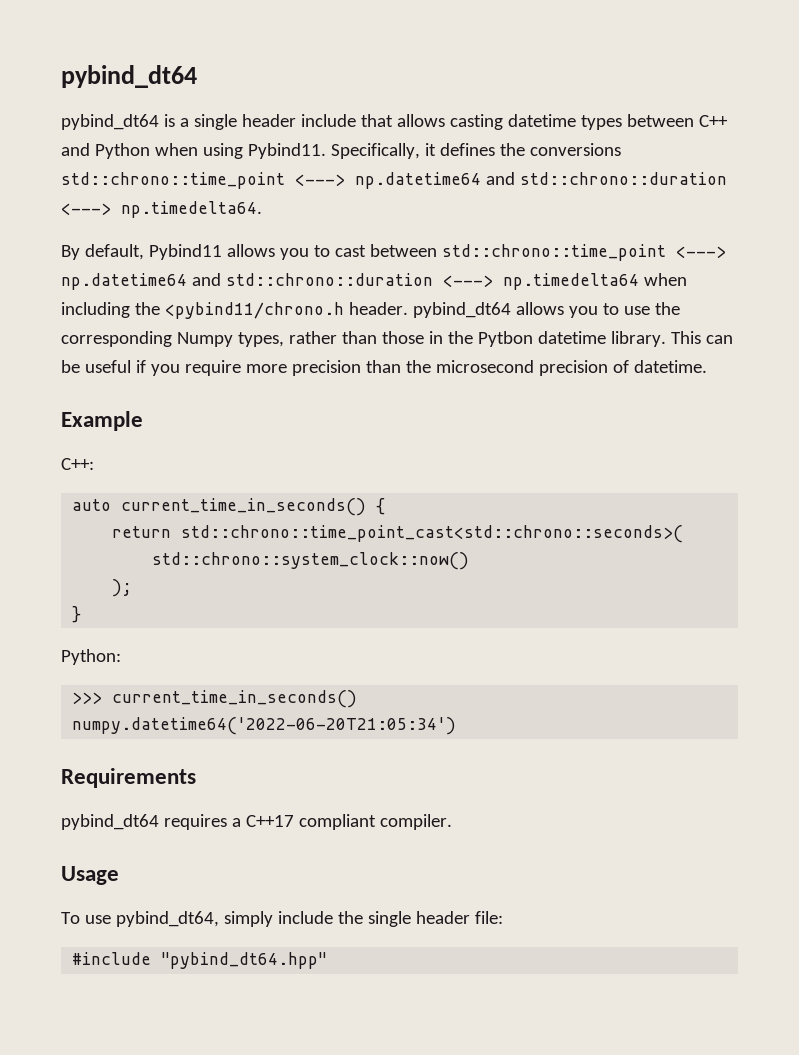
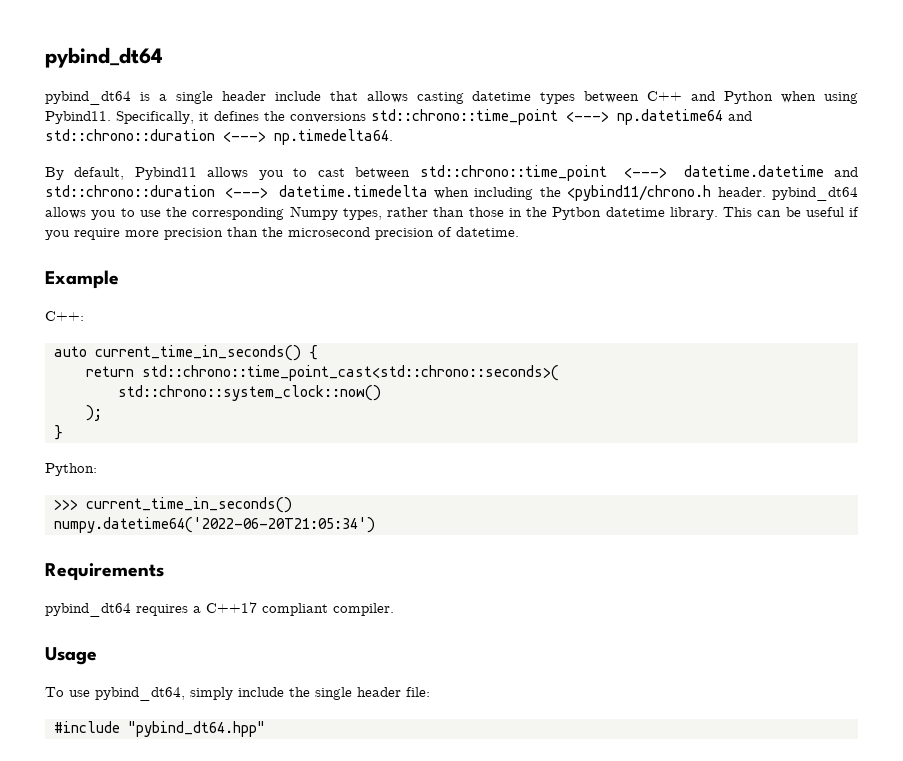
- By default, Pybind11 allows you to cast between std::chrono::time_point <---> np.datetime64 and std::chrono::duration <---> np.timedelta64 when including the <pybind11/chrono.h header. pybind_dt64 allows you to use the corresponding Numpy types, rather than those in the Pytbon datetime library.
+ By default, Pybind11 allows you to cast between std::chrono::time_point <---> datetime.datetime and std::chrono::duration <---> datetime.timedelta when including the <pybind11/chrono.h header. pybind_dt64 allows you to use the corresponding Numpy types, rather than those in the Pytbon datetime library.

